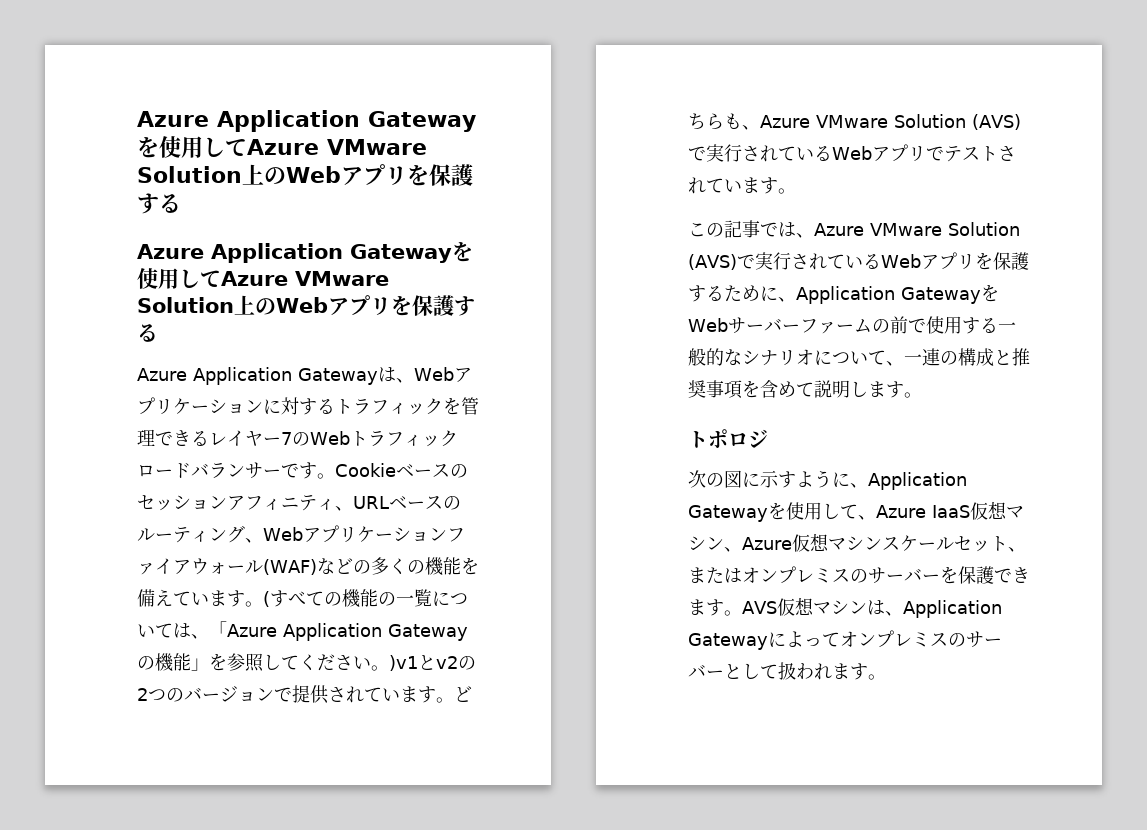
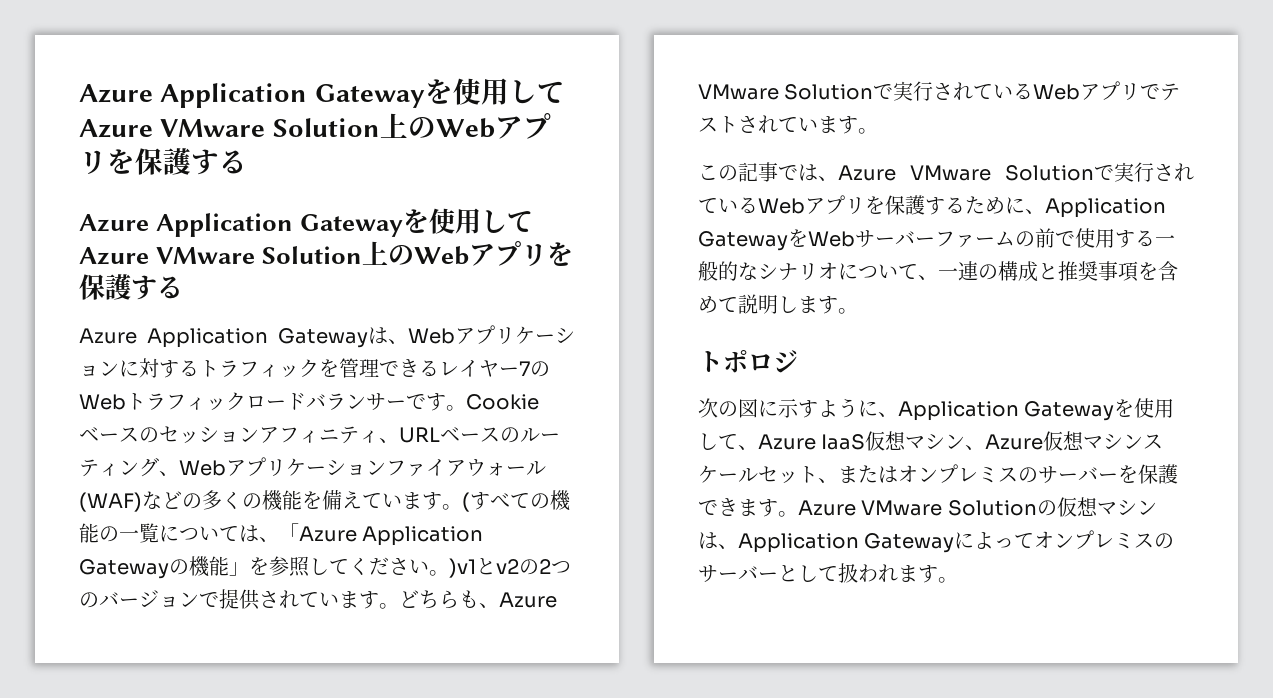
- どちらも、Azure VMware Solution (AVS)で実行されているWebアプリでテストされています。
+ どちらも、Azure VMware Solutionで実行されているWebアプリでテストされています。
- この記事では、Azure VMware Solution (AVS)で実行されているWebアプリを保護するために、Application GatewayをWebサーバーファームの前で使用する一般的なシナリオについて、一連の構成と推奨事項を含めて説明します。
+ この記事では、Azure VMware Solutionで実行されているWebアプリを保護するために、Application GatewayをWebサーバーファームの前で使用する一般的なシナリオについて、一連の構成と推奨事項を含めて説明します。
- AVS仮想マシンは、Application Gatewayによってオンプレミスのサーバーとして扱われます。
+ Azure VMware Solutionの仮想マシンは、Application Gatewayによってオンプレミスのサーバーとして扱われます。

